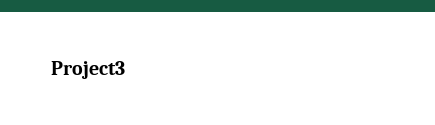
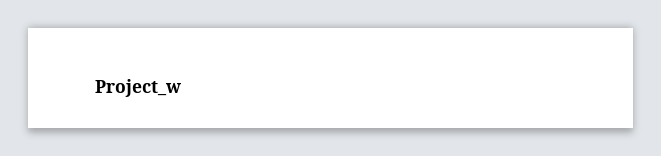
- Project3
+ Project_w

